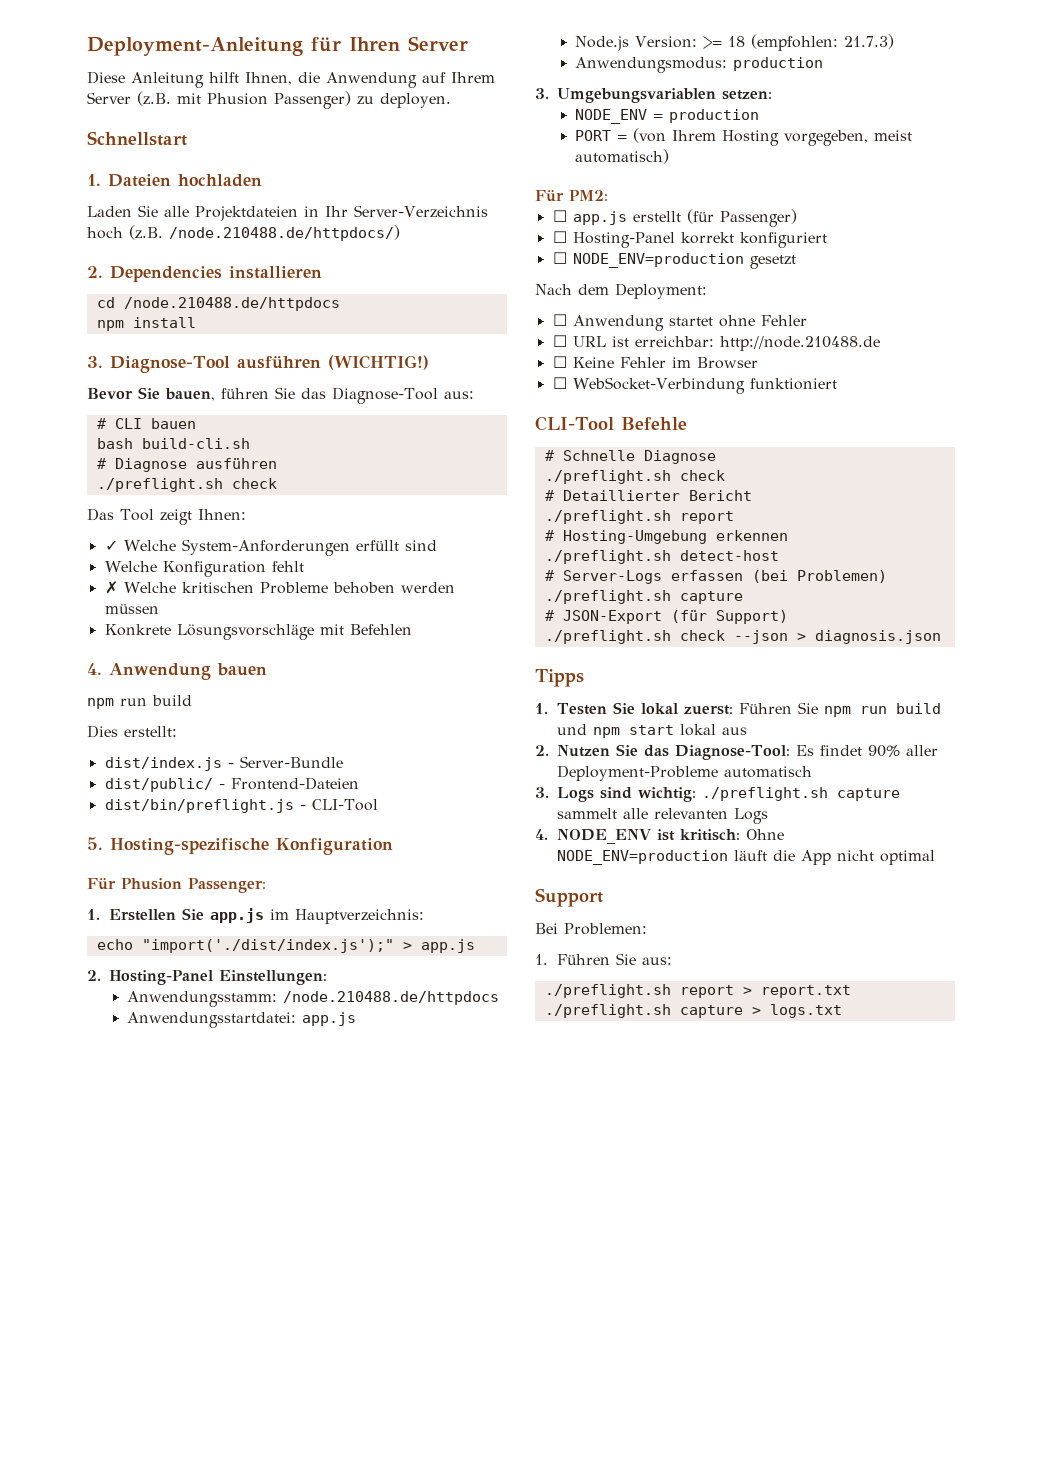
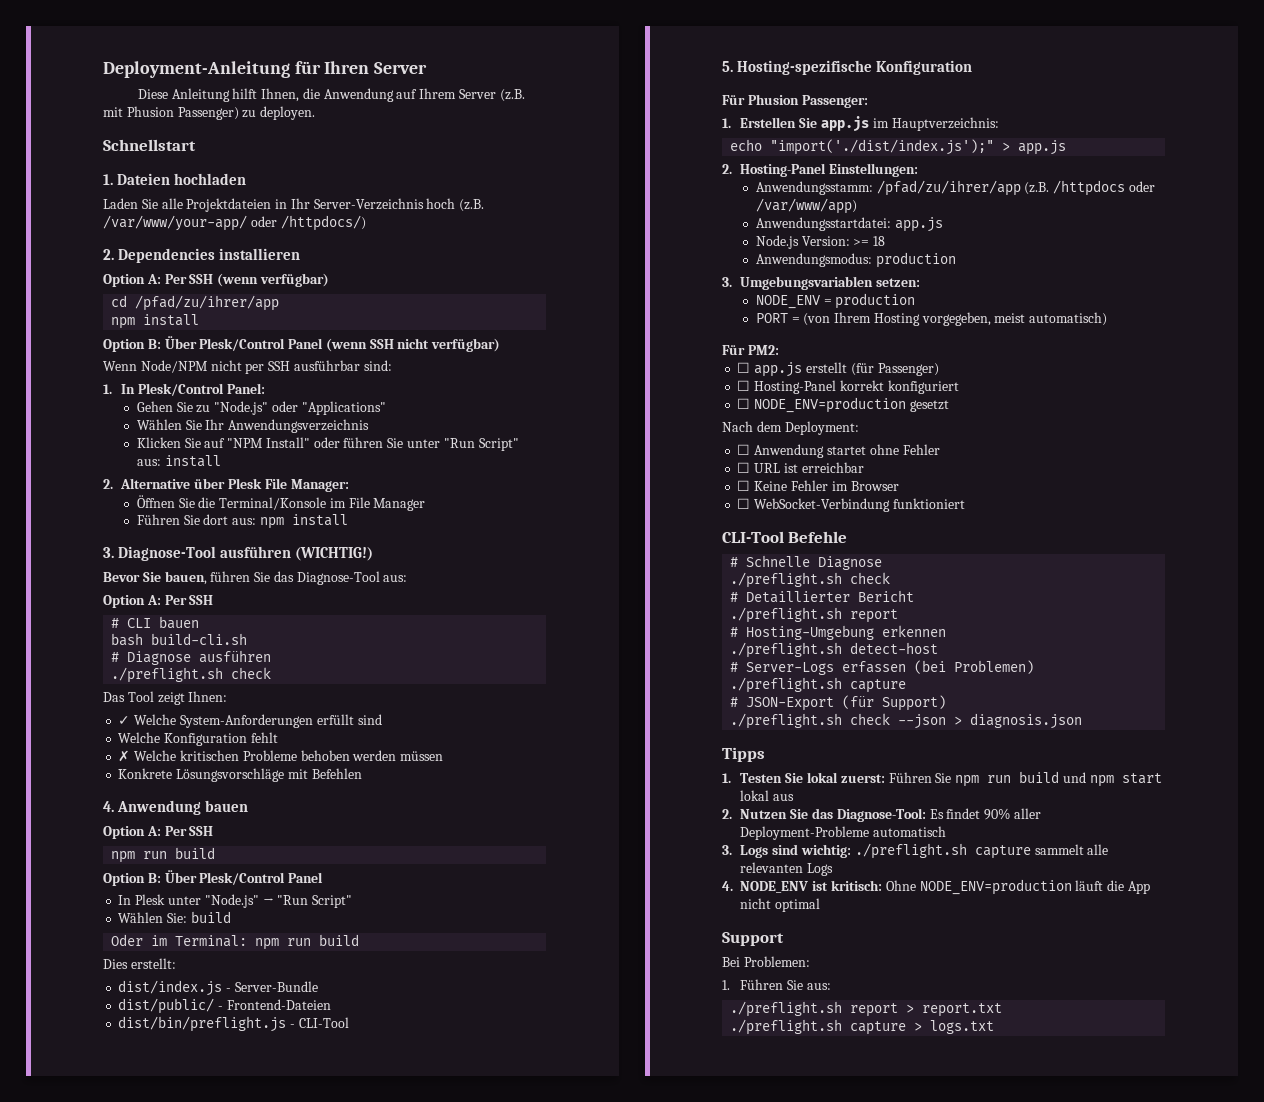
- Laden Sie alle Projektdateien in Ihr Server-Verzeichnis hoch (z.B. /node.210488.de/httpdocs/)
+ Laden Sie alle Projektdateien in Ihr Server-Verzeichnis hoch (z.B. /var/www/your-app/ oder /httpdocs/)
+ Option A: Per SSH (wenn verfügbar)
- cd /node.210488.de/httpdocs
+ cd /pfad/zu/ihrer/app
  npm install
+ Option B: Über Plesk/Control Panel (wenn SSH nicht verfügbar)
+ Wenn Node/NPM nicht per SSH ausführbar sind:
+ 1. In Plesk/Control Panel:
+ Gehen Sie zu "Node.js" oder "Applications"
+ Wählen Sie Ihr Anwendungsverzeichnis
+ Klicken Sie auf "NPM Install" oder führen Sie unter "Run Script" aus: install
+ 2. Alternative über Plesk File Manager:
+ Öffnen Sie die Terminal/Konsole im File Manager
+ Führen Sie dort aus: npm install
  Bevor Sie bauen, führen Sie das Diagnose-Tool aus:
+ Option A: Per SSH
  4. Anwendung bauen
+ Option A: Per SSH
  npm run build
+ Option B: Über Plesk/Control Panel
+ In Plesk unter "Node.js" → "Run Script"
+ Wählen Sie: build
+ Oder im Terminal: npm run build
- Anwendungsstamm: /node.210488.de/httpdocs
+ Anwendungsstamm: /pfad/zu/ihrer/app (z.B. /httpdocs oder /var/www/app)
- Node.js Version: >= 18 (empfohlen: 21.7.3)
+ Node.js Version: >= 18
- ☐ URL ist erreichbar: http://node.210488.de
+ ☐ URL ist erreichbar

